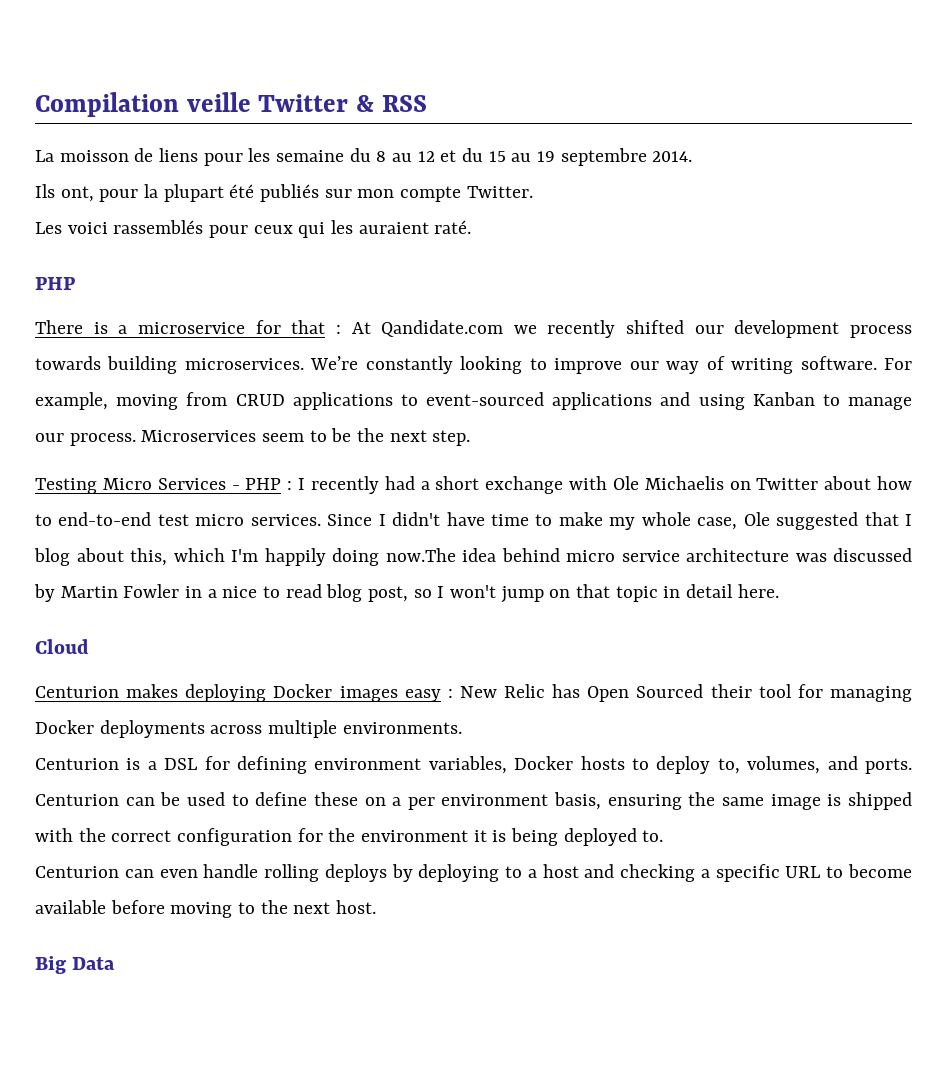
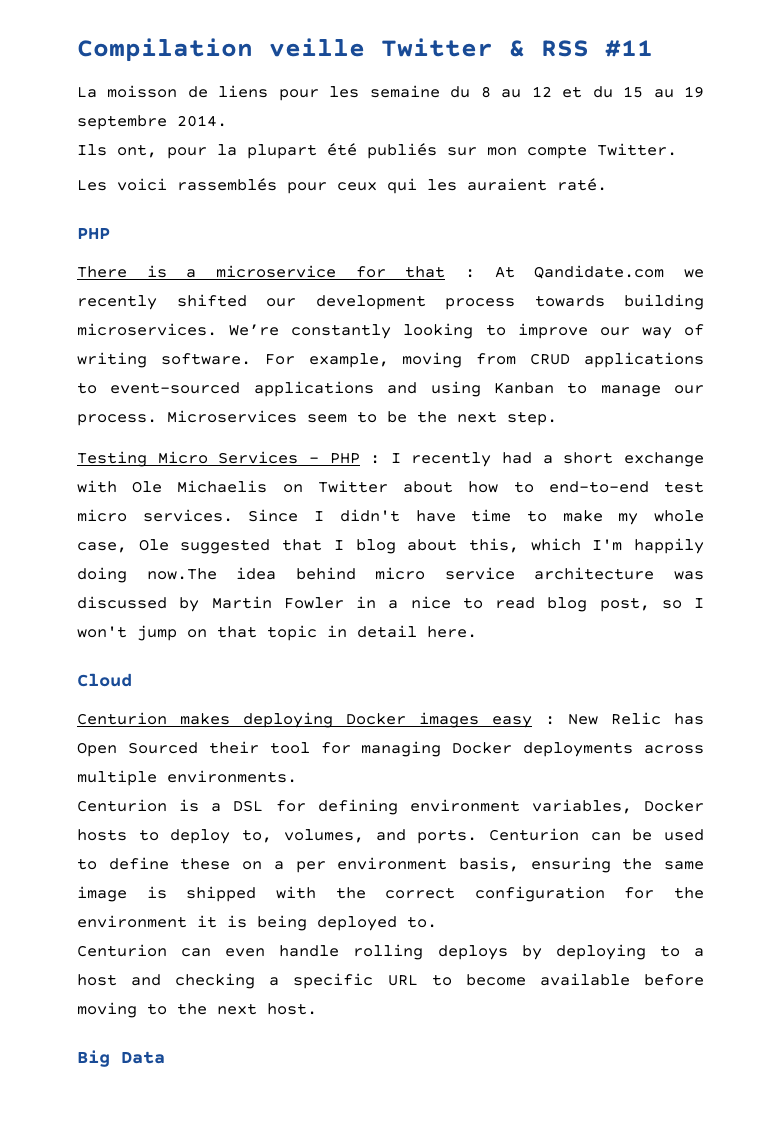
- Compilation veille Twitter & RSS
+ Compilation veille Twitter & RSS #11

